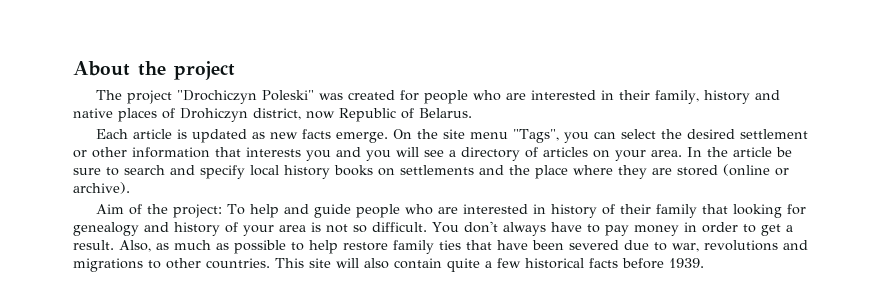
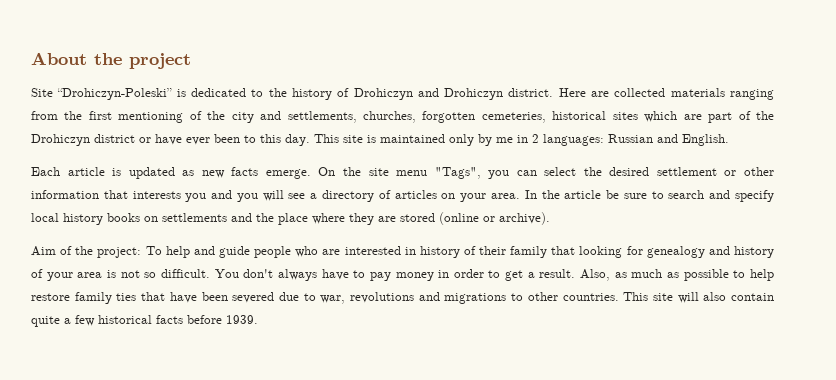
- The project "Drochiczyn Poleski" was created for people who are interested in their family, history and native places of Drohiczyn district, now Republic of Belarus.
+ Site “Drohiczyn-Poleski” is dedicated to the history of Drohiczyn and Drohiczyn district. Here are collected materials ranging from the first mentioning of the city and settlements, churches, forgotten cemeteries, historical sites which are part of the Drohiczyn district or have ever been to this day. This site is maintained only by me in 2 languages: Russian and English.

